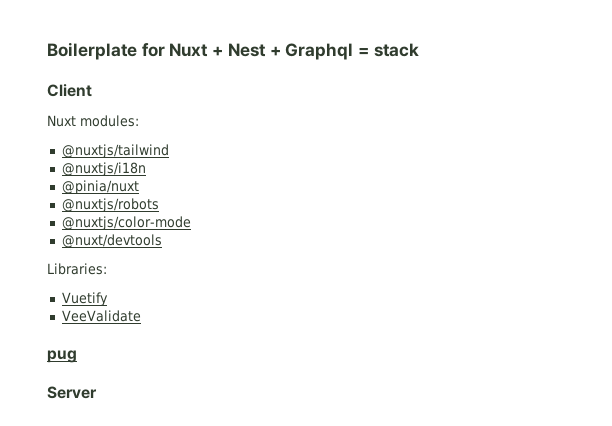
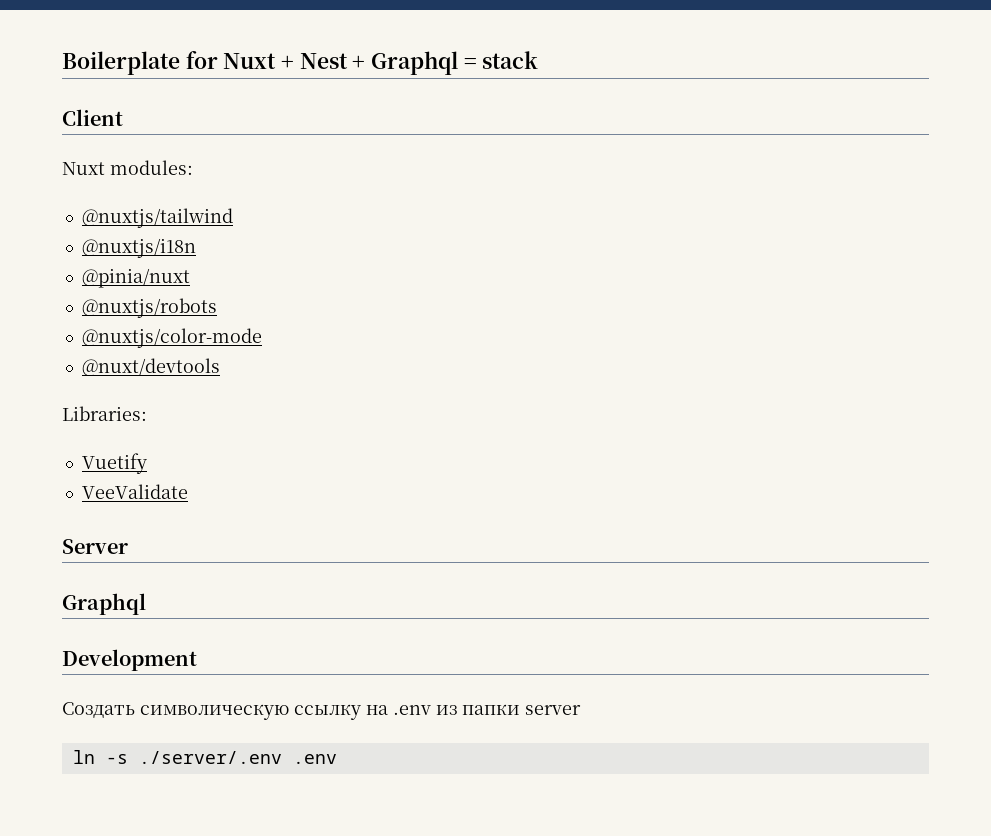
- pug
  Server
+ Graphql
+ Development
+ Создать символическую ссылку на .env из папки server
+ ln -s ./server/.env .env

